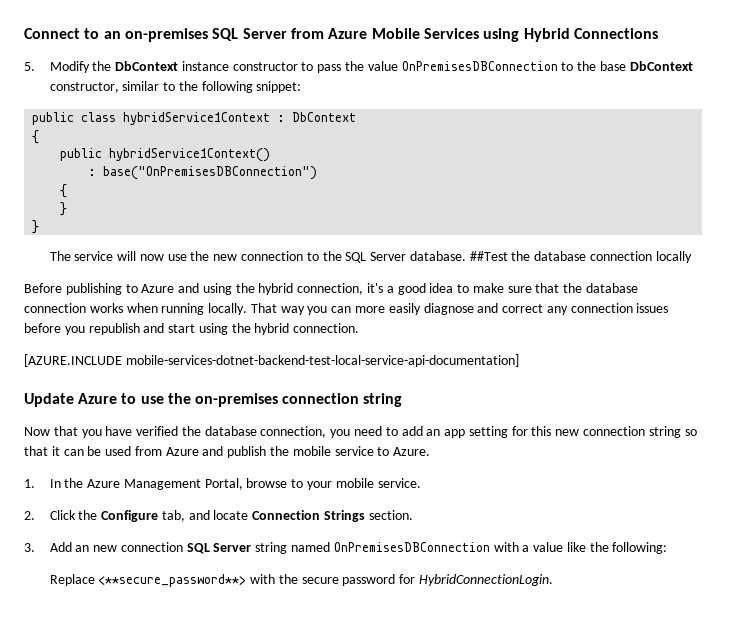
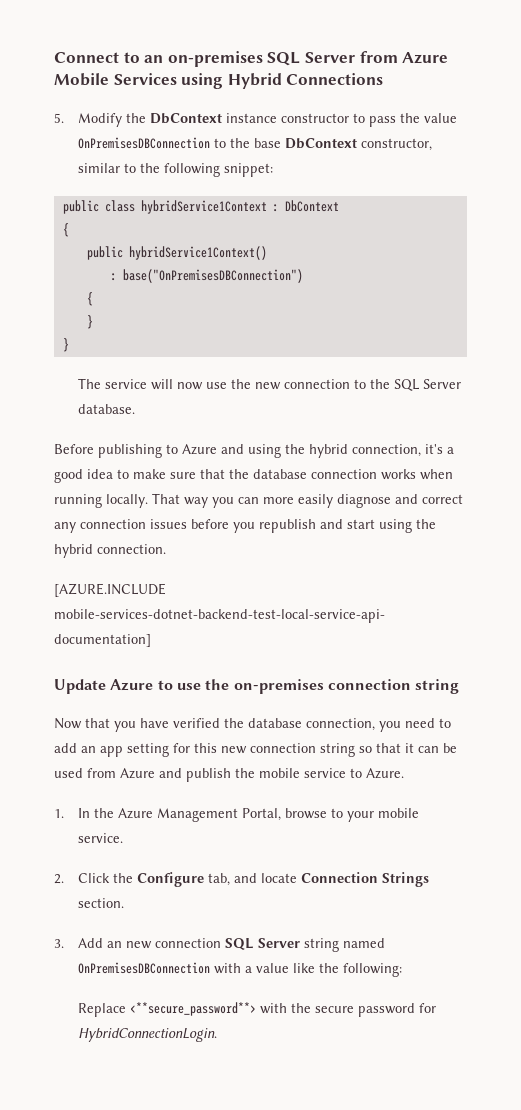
- ##Test the database connection locally

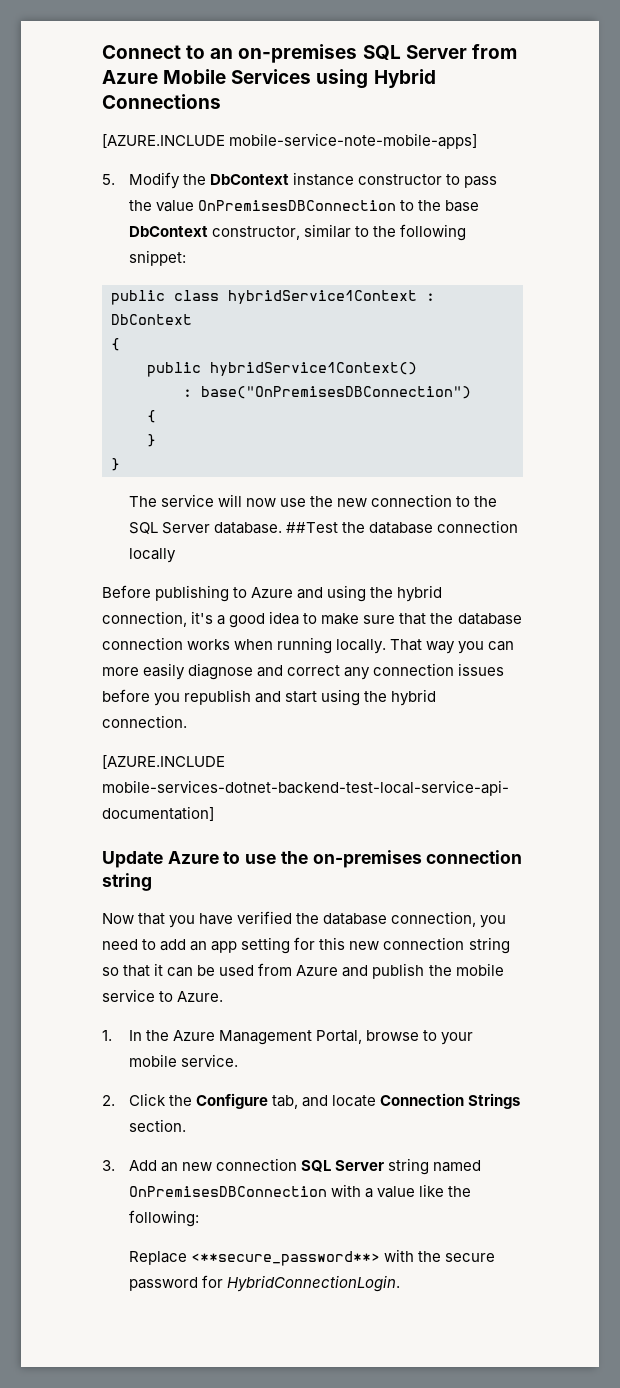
+ [AZURE.INCLUDE mobile-service-note-mobile-apps]
+ ##Test the database connection locally

